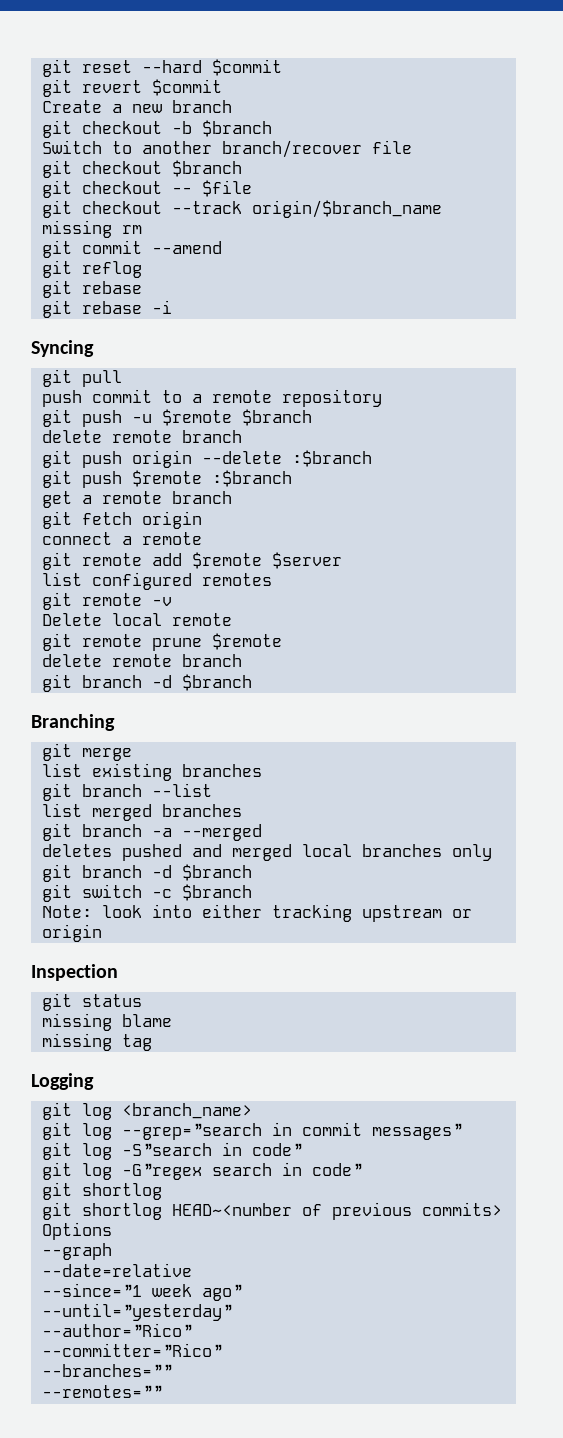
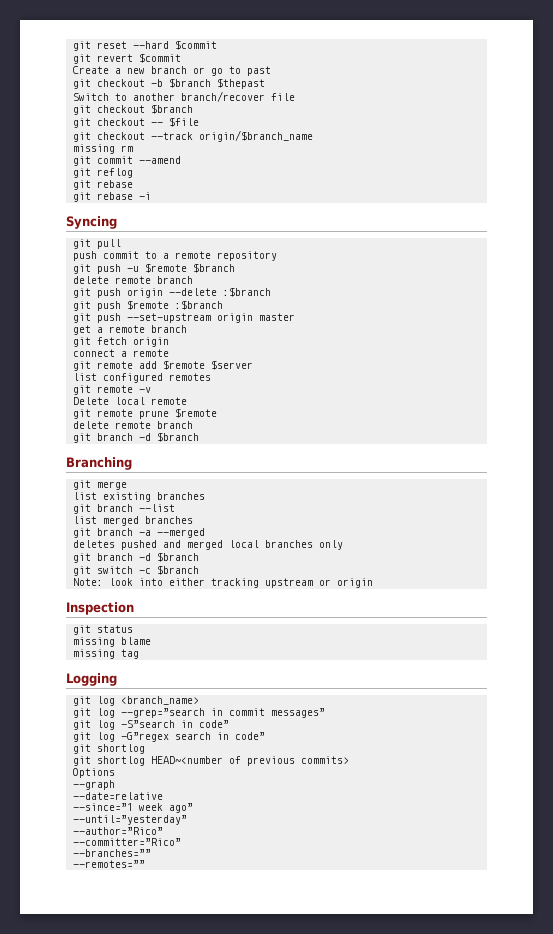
- Create a new branch
+ Create a new branch or go to past
- git checkout -b $branch
+ git checkout -b $branch $thepast
+ git push --set-upstream origin master

